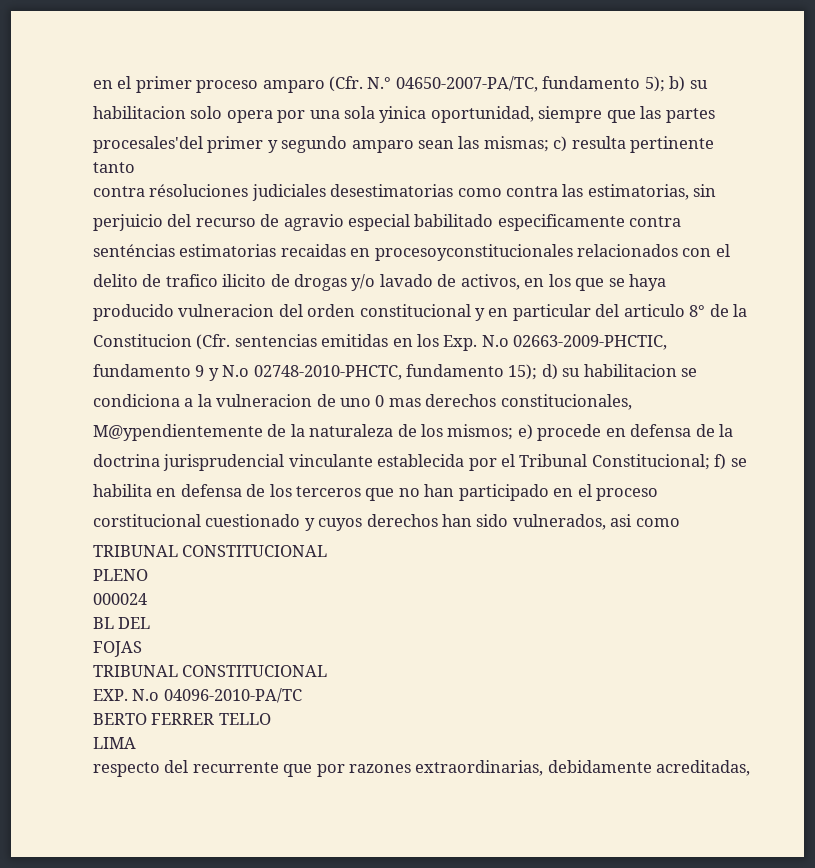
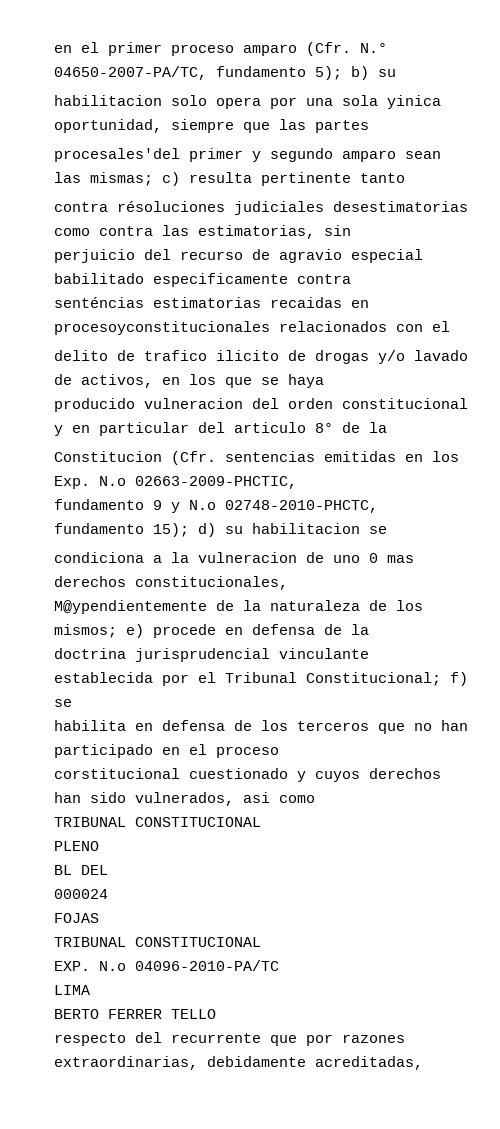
- 000024
+ 000024
+ LIMA
- LIMA

